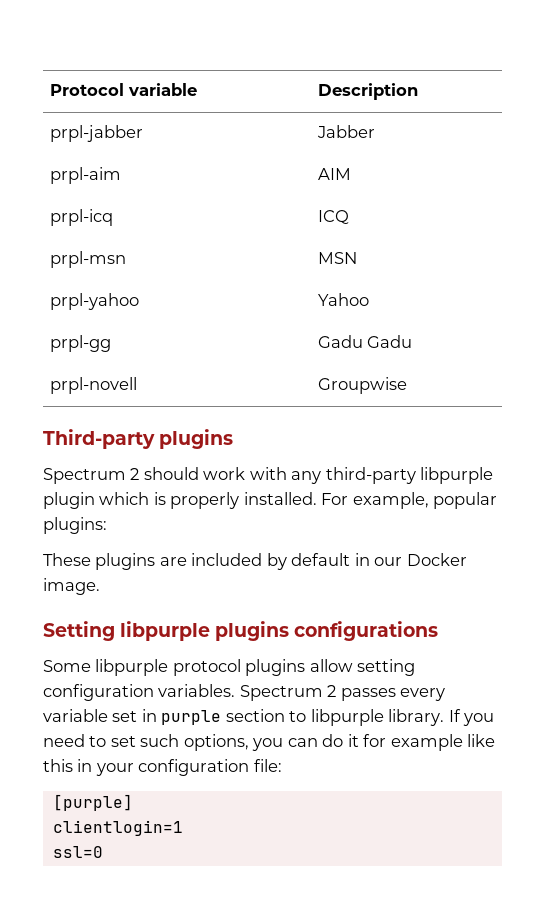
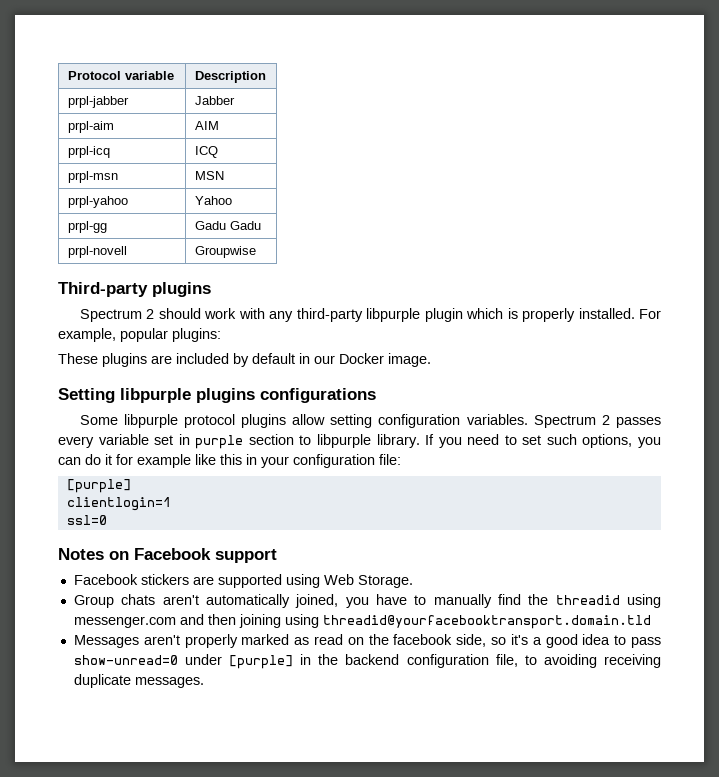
+ Notes on Facebook support
+ Facebook stickers are supported using Web Storage.
+ Group chats aren't automatically joined, you have to manually find the threadid using messenger.com and then joining using threadid@yourfacebooktransport.domain.tld
+ Messages aren't properly marked as read on the facebook side, so it's a good idea to pass show-unread=0 under [purple] in the backend configuration file, to avoiding receiving duplicate messages.

